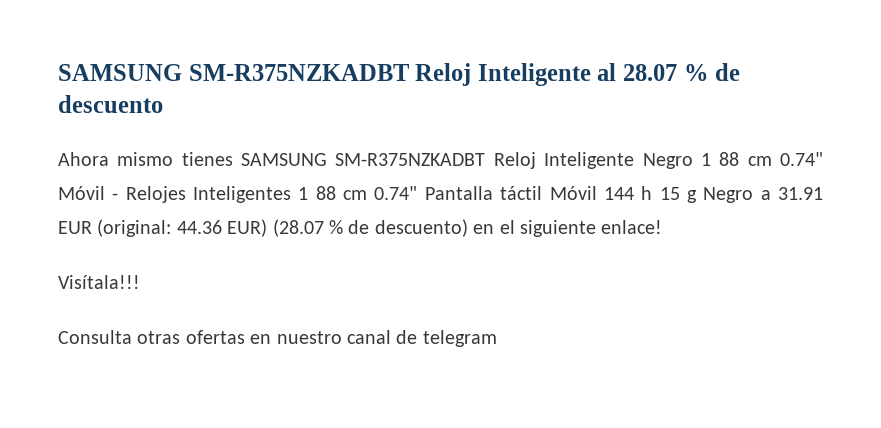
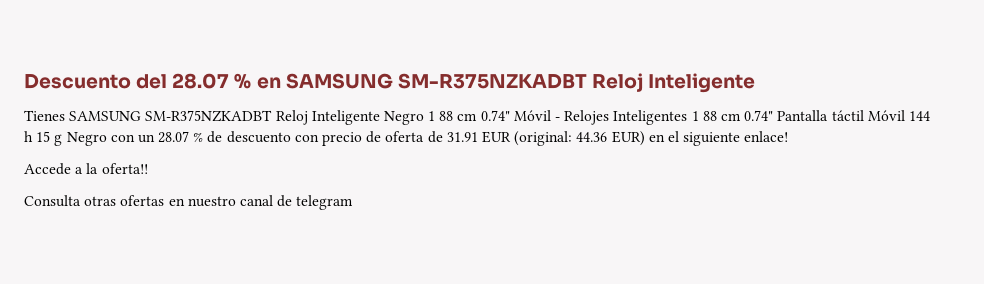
- SAMSUNG SM-R375NZKADBT Reloj Inteligente al 28.07 % de descuento
- Ahora mismo tienes SAMSUNG SM-R375NZKADBT Reloj Inteligente Negro 1 88 cm 0.74" Móvil - Relojes Inteligentes 1 88 cm 0.74" Pantalla táctil Móvil 144 h 15 g Negro a 31.91 EUR (original: 44.36 EUR) (28.07 % de descuento) en el siguiente enlace!
+ Descuento del 28.07 % en SAMSUNG SM-R375NZKADBT Reloj Inteligente
+ Tienes SAMSUNG SM-R375NZKADBT Reloj Inteligente Negro 1 88 cm 0.74" Móvil - Relojes Inteligentes 1 88 cm 0.74" Pantalla táctil Móvil 144 h 15 g Negro con un 28.07 % de descuento con precio de oferta de 31.91 EUR (original: 44.36 EUR) en el siguiente enlace!
- Visítala!!!
+ Accede a la oferta!!

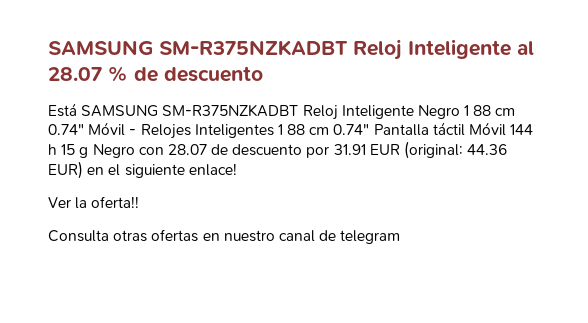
- Descuento del 28.07 % en SAMSUNG SM-R375NZKADBT Reloj Inteligente
- Tienes SAMSUNG SM-R375NZKADBT Reloj Inteligente Negro 1 88 cm 0.74" Móvil - Relojes Inteligentes 1 88 cm 0.74" Pantalla táctil Móvil 144 h 15 g Negro con un 28.07 % de descuento con precio de oferta de 31.91 EUR (original: 44.36 EUR) en el siguiente enlace!
+ SAMSUNG SM-R375NZKADBT Reloj Inteligente al 28.07 % de descuento
+ Está SAMSUNG SM-R375NZKADBT Reloj Inteligente Negro 1 88 cm 0.74" Móvil - Relojes Inteligentes 1 88 cm 0.74" Pantalla táctil Móvil 144 h 15 g Negro con 28.07 de descuento por 31.91 EUR (original: 44.36 EUR) en el siguiente enlace!
- Accede a la oferta!!
+ Ver la oferta!!

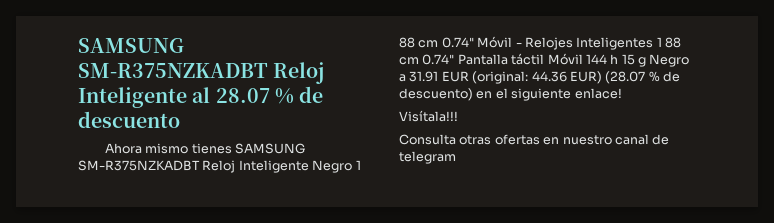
- Está SAMSUNG SM-R375NZKADBT Reloj Inteligente Negro 1 88 cm 0.74" Móvil - Relojes Inteligentes 1 88 cm 0.74" Pantalla táctil Móvil 144 h 15 g Negro con 28.07 de descuento por 31.91 EUR (original: 44.36 EUR) en el siguiente enlace!
+ Ahora mismo tienes SAMSUNG SM-R375NZKADBT Reloj Inteligente Negro 1 88 cm 0.74" Móvil - Relojes Inteligentes 1 88 cm 0.74" Pantalla táctil Móvil 144 h 15 g Negro a 31.91 EUR (original: 44.36 EUR) (28.07 % de descuento) en el siguiente enlace!
- Ver la oferta!!
+ Visítala!!!

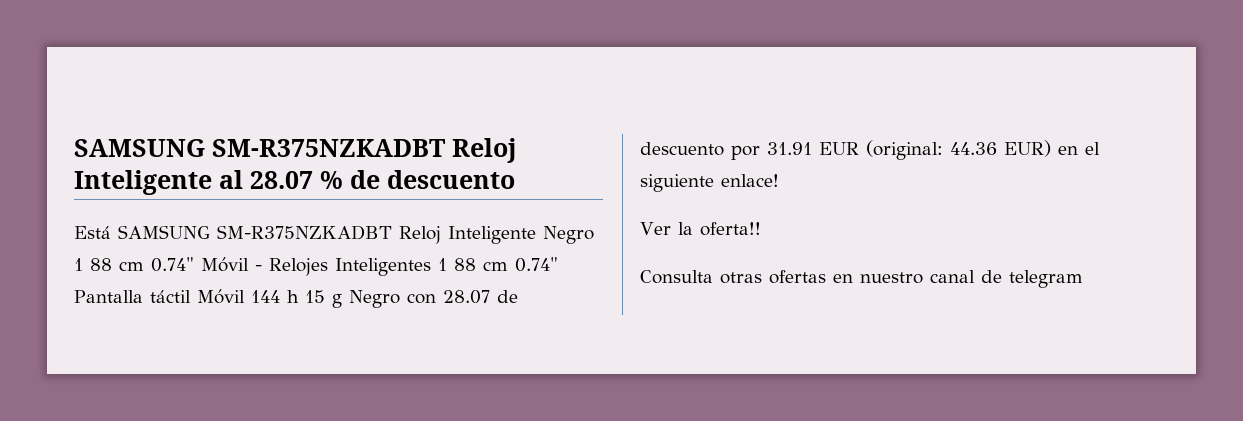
- Ahora mismo tienes SAMSUNG SM-R375NZKADBT Reloj Inteligente Negro 1 88 cm 0.74" Móvil - Relojes Inteligentes 1 88 cm 0.74" Pantalla táctil Móvil 144 h 15 g Negro a 31.91 EUR (original: 44.36 EUR) (28.07 % de descuento) en el siguiente enlace!
+ Está SAMSUNG SM-R375NZKADBT Reloj Inteligente Negro 1 88 cm 0.74" Móvil - Relojes Inteligentes 1 88 cm 0.74" Pantalla táctil Móvil 144 h 15 g Negro con 28.07 de descuento por 31.91 EUR (original: 44.36 EUR) en el siguiente enlace!
- Visítala!!!
+ Ver la oferta!!

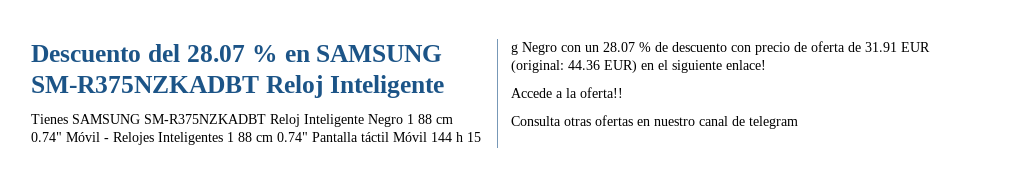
- SAMSUNG SM-R375NZKADBT Reloj Inteligente al 28.07 % de descuento
- Está SAMSUNG SM-R375NZKADBT Reloj Inteligente Negro 1 88 cm 0.74" Móvil - Relojes Inteligentes 1 88 cm 0.74" Pantalla táctil Móvil 144 h 15 g Negro con 28.07 de descuento por 31.91 EUR (original: 44.36 EUR) en el siguiente enlace!
+ Descuento del 28.07 % en SAMSUNG SM-R375NZKADBT Reloj Inteligente
+ Tienes SAMSUNG SM-R375NZKADBT Reloj Inteligente Negro 1 88 cm 0.74" Móvil - Relojes Inteligentes 1 88 cm 0.74" Pantalla táctil Móvil 144 h 15 g Negro con un 28.07 % de descuento con precio de oferta de 31.91 EUR (original: 44.36 EUR) en el siguiente enlace!
- Ver la oferta!!
+ Accede a la oferta!!

